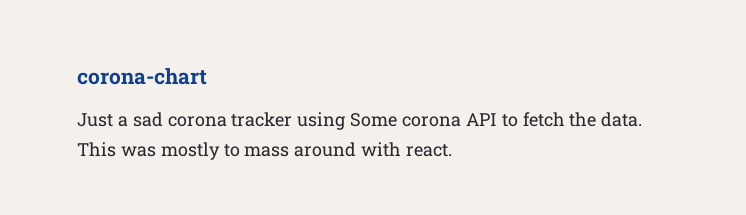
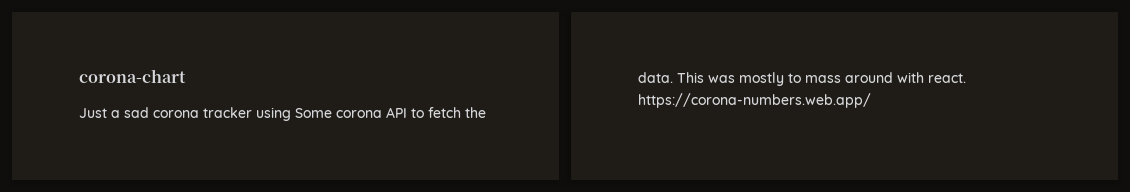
- This was mostly to mass around with react.
+ This was mostly to mass around with react. https://corona-numbers.web.app/

